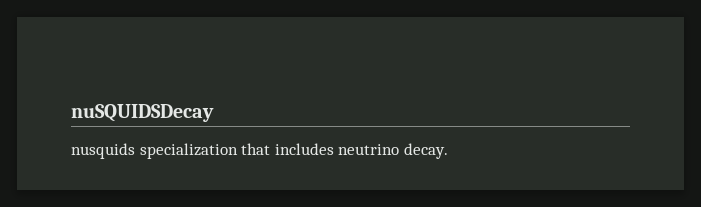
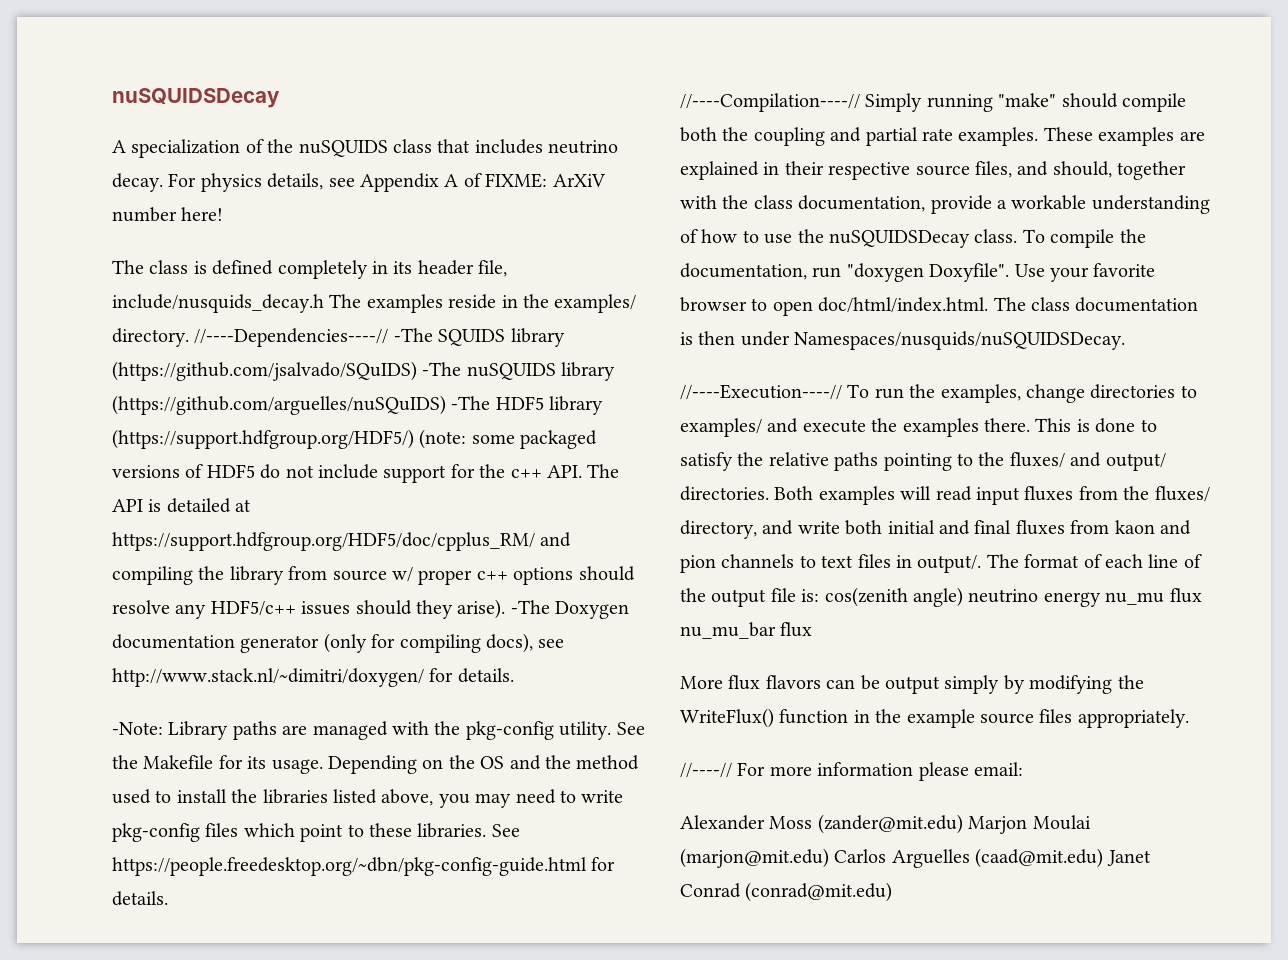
- nusquids specialization that includes neutrino decay.
+ A specialization of the nuSQUIDS class that includes neutrino decay. For physics details, see Appendix A of FIXME: ArXiV number here!
+ The class is defined completely in its header file, include/nusquids_decay.h The examples reside in the examples/ directory. //----Dependencies----// -The SQUIDS library (https://github.com/jsalvado/SQuIDS) -The nuSQUIDS library (https://github.com/arguelles/nuSQuIDS) -The HDF5 library (https://support.hdfgroup.org/HDF5/) (note: some packaged versions of HDF5 do not include support for the c++ API. The API is detailed at https://support.hdfgroup.org/HDF5/doc/cpplus_RM/ and compiling the library from source w/ proper c++ options should resolve any HDF5/c++ issues should they arise). -The Doxygen documentation generator (only for compiling docs), see http://www.stack.nl/~dimitri/doxygen/ for details.
+ -Note: Library paths are managed with the pkg-config utility. See the Makefile for its usage. Depending on the OS and the method used to install the libraries listed above, you may need to write pkg-config files which point to these libraries. See https://people.freedesktop.org/~dbn/pkg-config-guide.html for details.
+ //----Compilation----// Simply running "make" should compile both the coupling and partial rate examples. These examples are explained in their respective source files, and should, together with the class documentation, provide a workable understanding of how to use the nuSQUIDSDecay class. To compile the documentation, run "doxygen Doxyfile". Use your favorite browser to open doc/html/index.html. The class documentation is then under Namespaces/nusquids/nuSQUIDSDecay.
+ //----Execution----// To run the examples, change directories to examples/ and execute the examples there. This is done to satisfy the relative paths pointing to the fluxes/ and output/ directories. Both examples will read input fluxes from the fluxes/ directory, and write both initial and final fluxes from kaon and pion channels to text files in output/. The format of each line of the output file is: cos(zenith angle) neutrino energy nu_mu flux nu_mu_bar flux
+ More flux flavors can be output simply by modifying the WriteFlux() function in the example source files appropriately.
+ //----// For more information please email:
+ Alexander Moss (zander@mit.edu) Marjon Moulai (marjon@mit.edu) Carlos Arguelles (caad@mit.edu) Janet Conrad (conrad@mit.edu)

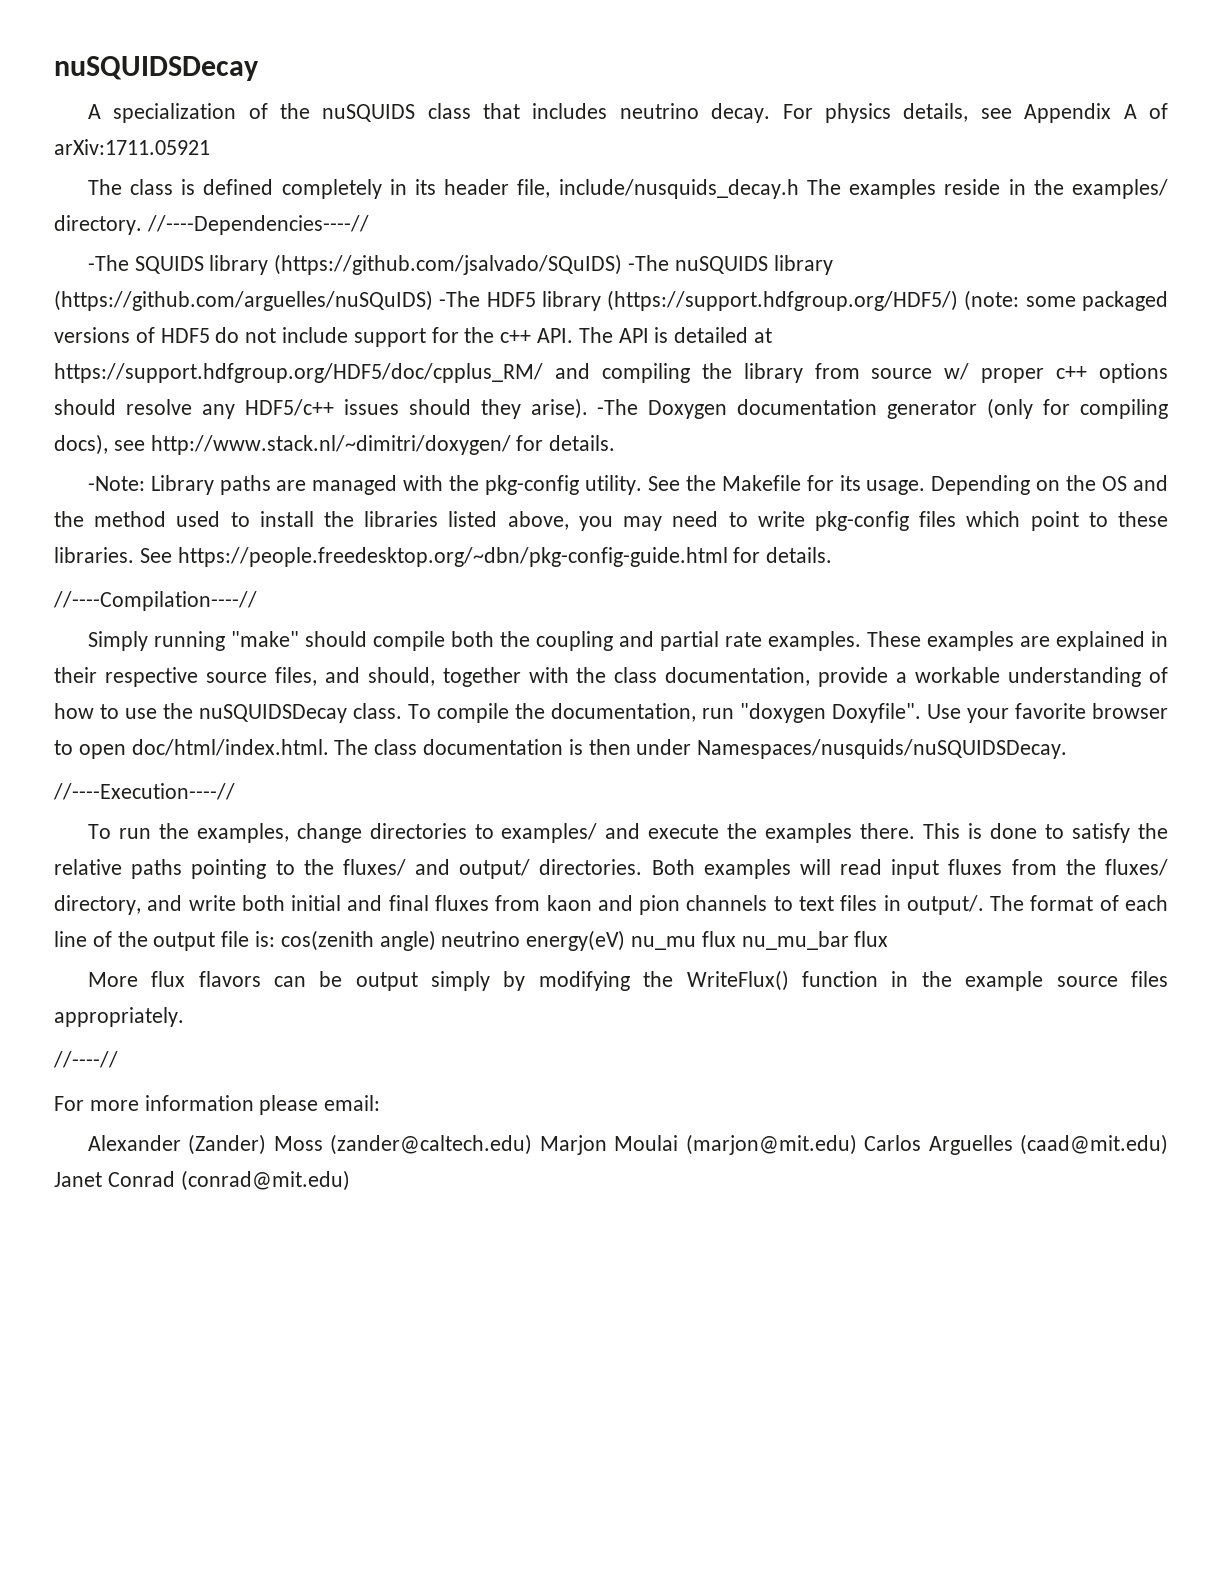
- For physics details, see Appendix A of FIXME: ArXiV number here!
+ For physics details, see Appendix A of arXiv:1711.05921
- //----Dependencies----// -The SQUIDS library (https://github.com/jsalvado/SQuIDS) -The nuSQUIDS library (https://github.com/arguelles/nuSQuIDS) -The HDF5 library (https://support.hdfgroup.org/HDF5/) (note: some packaged versions of HDF5 do not include support for the c++ API. The API is detailed at https://support.hdfgroup.org/HDF5/doc/cpplus_RM/ and compiling the library from source w/ proper c++ options should resolve any HDF5/c++ issues should they arise).
+ //----Dependencies----//
+ -The SQUIDS library (https://github.com/jsalvado/SQuIDS) -The nuSQUIDS library (https://github.com/arguelles/nuSQuIDS) -The HDF5 library (https://support.hdfgroup.org/HDF5/) (note: some packaged versions of HDF5 do not include support for the c++ API. The API is detailed at https://support.hdfgroup.org/HDF5/doc/cpplus_RM/ and compiling the library from source w/ proper c++ options should resolve any HDF5/c++ issues should they arise).
- //----Compilation----// Simply running "make" should compile both the coupling and partial rate examples.
+ //----Compilation----//
+ Simply running "make" should compile both the coupling and partial rate examples.
- //----Execution----// To run the examples, change directories to examples/ and execute the examples there.
+ //----Execution----//
+ To run the examples, change directories to examples/ and execute the examples there.
- The format of each line of the output file is: cos(zenith angle) neutrino energy nu_mu flux nu_mu_bar flux
+ The format of each line of the output file is: cos(zenith angle) neutrino energy(eV) nu_mu flux nu_mu_bar flux
- //----// For more information please email:
+ //----//
+ For more information please email:
- Alexander Moss (zander@mit.edu) Marjon Moulai (marjon@mit.edu) Carlos Arguelles (caad@mit.edu) Janet Conrad (conrad@mit.edu)
+ Alexander (Zander) Moss (zander@caltech.edu) Marjon Moulai (marjon@mit.edu) Carlos Arguelles (caad@mit.edu) Janet Conrad (conrad@mit.edu)

